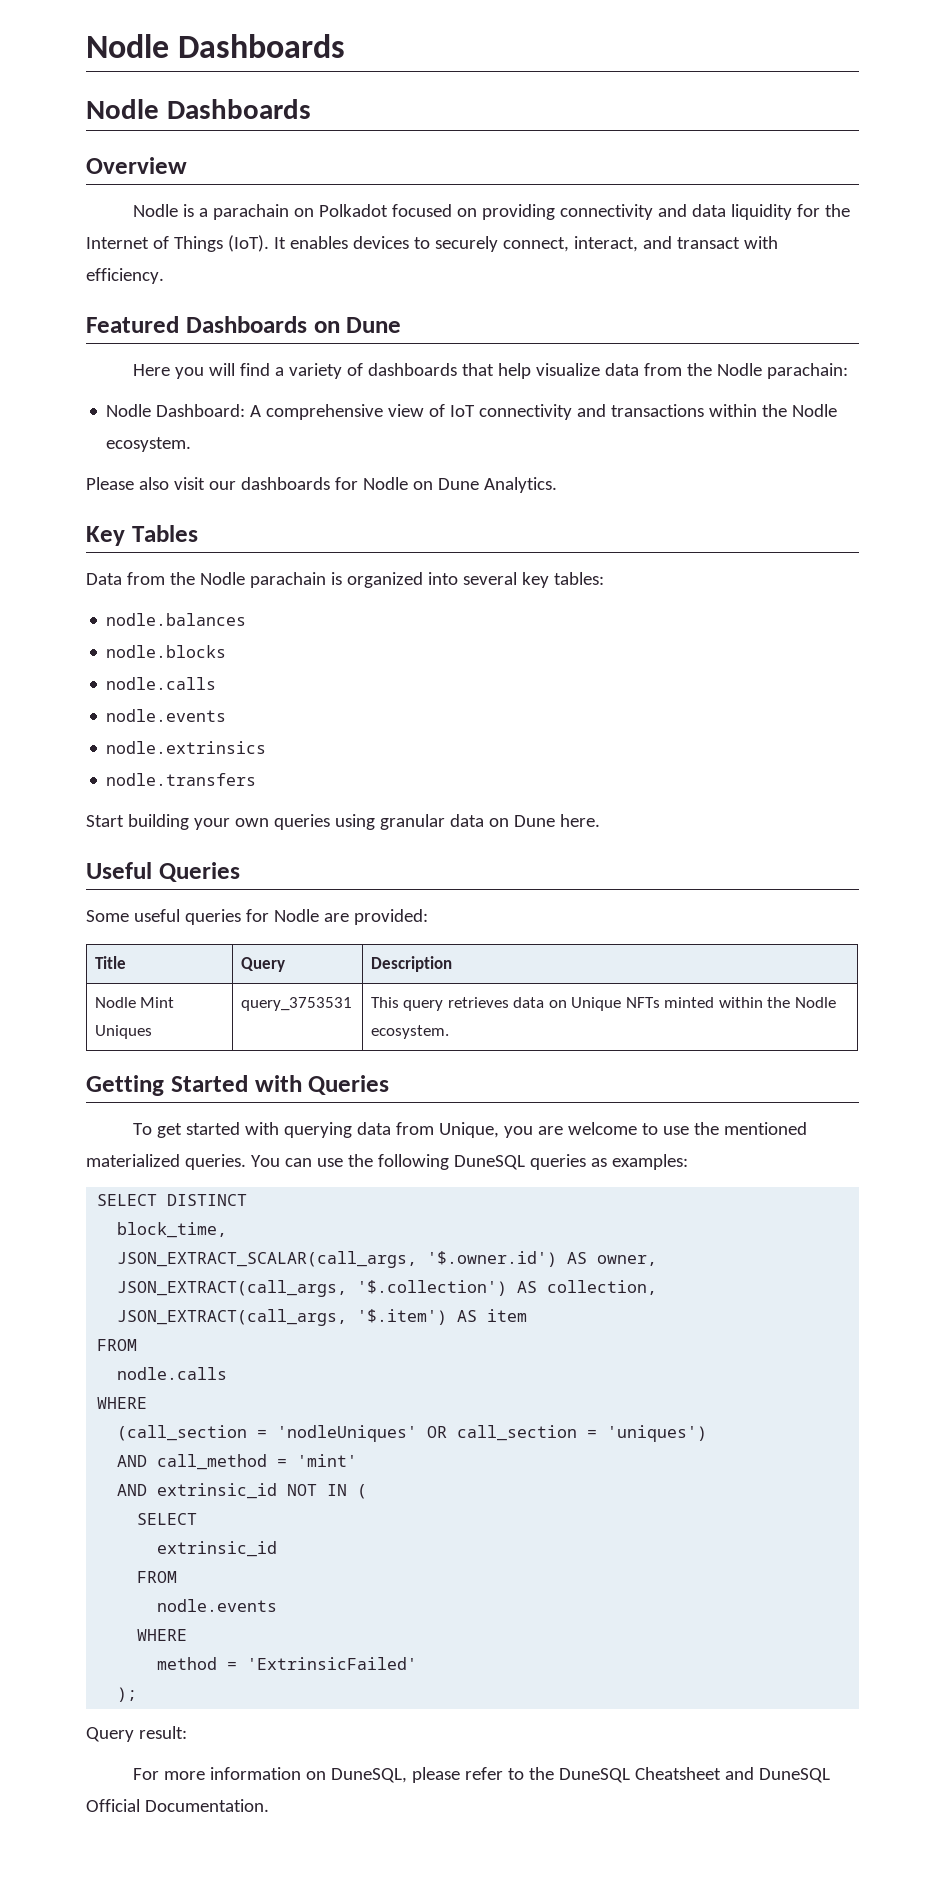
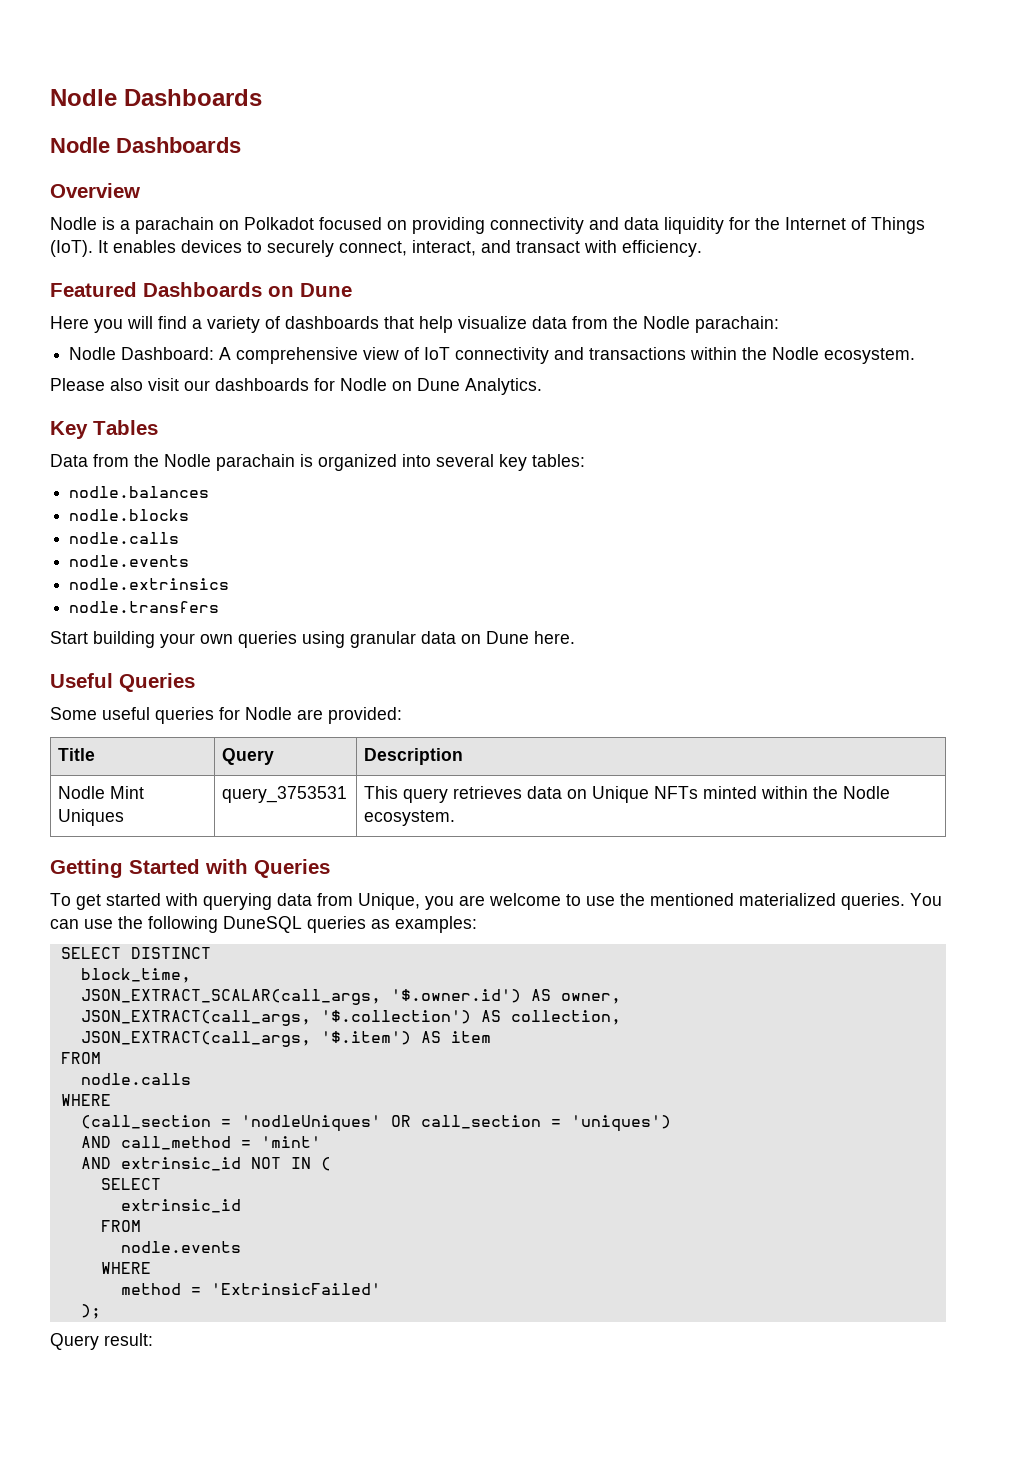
- For more information on DuneSQL, please refer to the DuneSQL Cheatsheet and DuneSQL Official Documentation.

